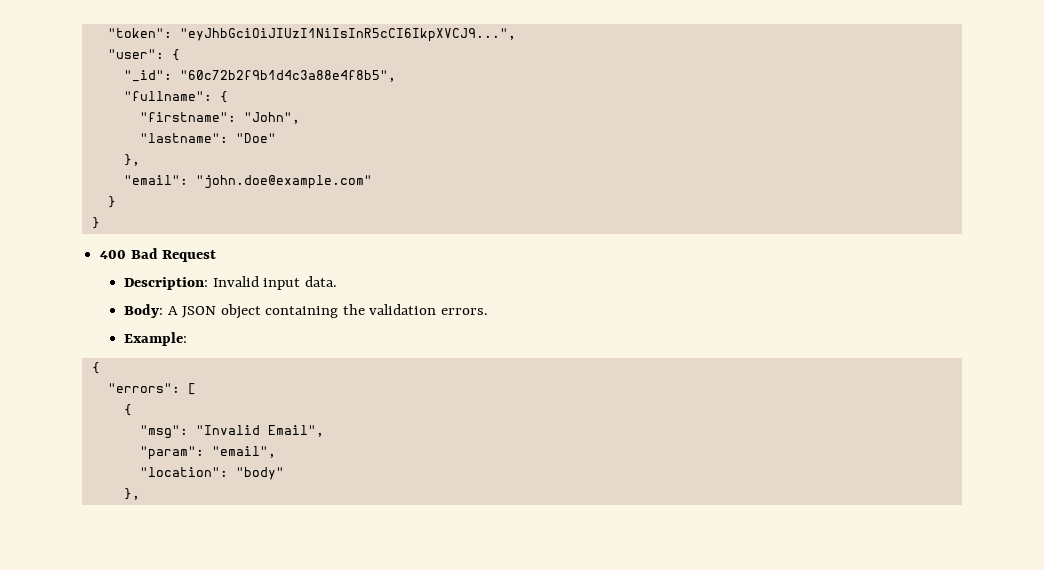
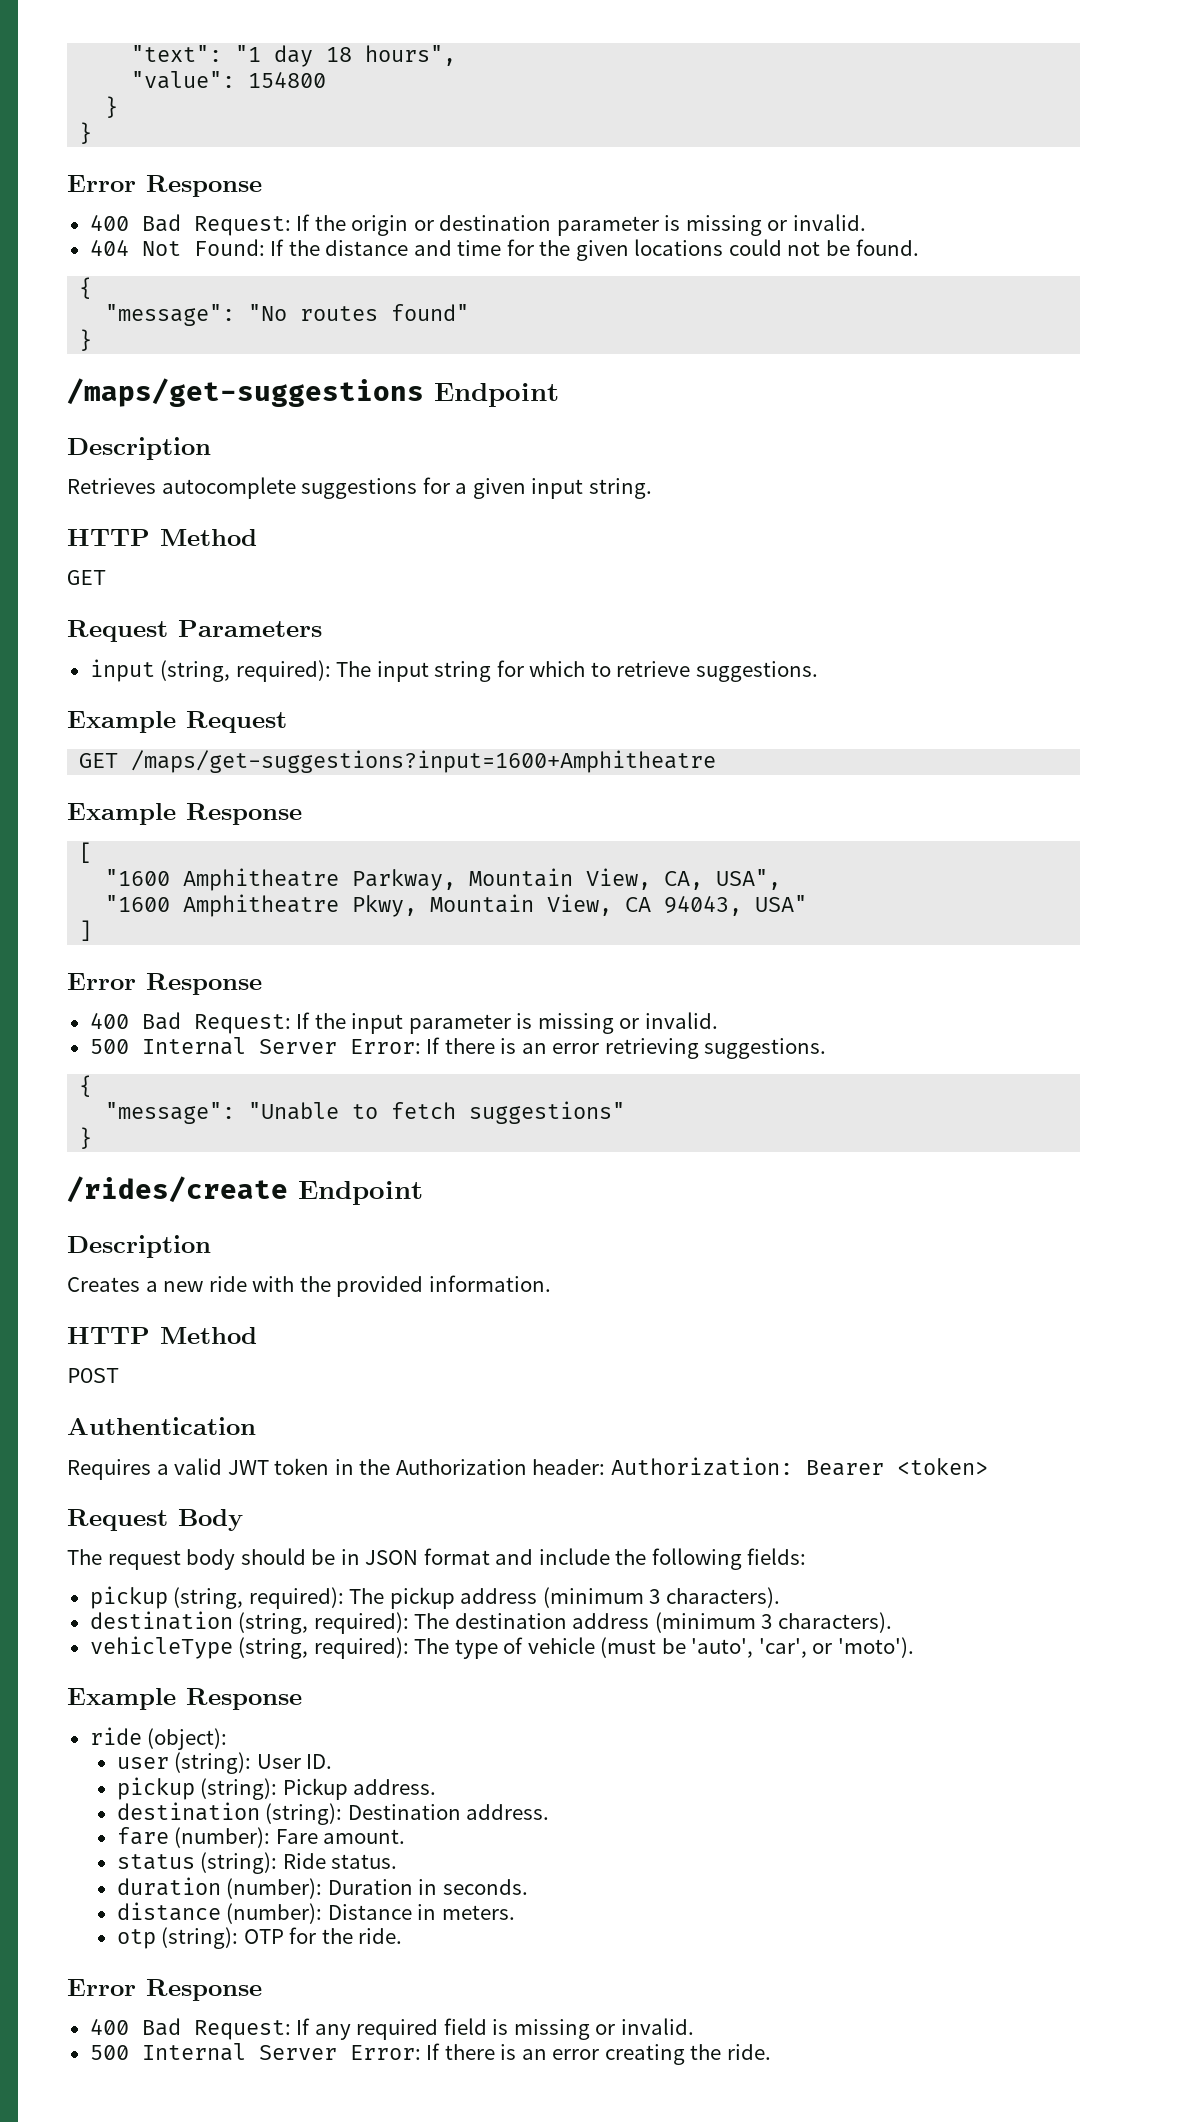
- "token": "eyJhbGciOiJIUzI1NiIsInR5cCI6IkpXVCJ9...",
- "user": {
- "_id": "60c72b2f9b1d4c3a88e4f8b5",
- "fullname": {
- "firstname": "John",
- "lastname": "Doe"
- },
- "email": "john.doe@example.com"
+ "text": "1 day 18 hours",
+ "value": 154800
  }
  }
- 400 Bad Request
- Description: Invalid input data.
- Body: A JSON object containing the validation errors.
- Example:
+ Error Response
+ 400 Bad Request: If the origin or destination parameter is missing or invalid.
+ 404 Not Found: If the distance and time for the given locations could not be found.
  {
- "errors": [
+ "message": "No routes found"
+ }
+ /maps/get-suggestions Endpoint
+ Description
+ Retrieves autocomplete suggestions for a given input string.
+ HTTP Method
+ GET
+ Request Parameters
+ input (string, required): The input string for which to retrieve suggestions.
+ Example Request
+ GET /maps/get-suggestions?input=1600+Amphitheatre
+ Example Response
+ [
+ "1600 Amphitheatre Parkway, Mountain View, CA, USA",
+ "1600 Amphitheatre Pkwy, Mountain View, CA 94043, USA"
+ ]
+ Error Response
+ 400 Bad Request: If the input parameter is missing or invalid.
+ 500 Internal Server Error: If there is an error retrieving suggestions.
  {
- "msg": "Invalid Email",
- "param": "email",
- "location": "body"
- },
+ "message": "Unable to fetch suggestions"
+ }
+ /rides/create Endpoint
+ Description
+ Creates a new ride with the provided information.
+ HTTP Method
+ POST
+ Authentication
+ Requires a valid JWT token in the Authorization header: Authorization: Bearer <token>
+ Request Body
+ The request body should be in JSON format and include the following fields:
+ pickup (string, required): The pickup address (minimum 3 characters).
+ destination (string, required): The destination address (minimum 3 characters).
+ vehicleType (string, required): The type of vehicle (must be 'auto', 'car', or 'moto').
+ Example Response
+ ride (object):
+ user (string): User ID.
+ pickup (string): Pickup address.
+ destination (string): Destination address.
+ fare (number): Fare amount.
+ status (string): Ride status.
+ duration (number): Duration in seconds.
+ distance (number): Distance in meters.
+ otp (string): OTP for the ride.
+ Error Response
+ 400 Bad Request: If any required field is missing or invalid.
+ 500 Internal Server Error: If there is an error creating the ride.

